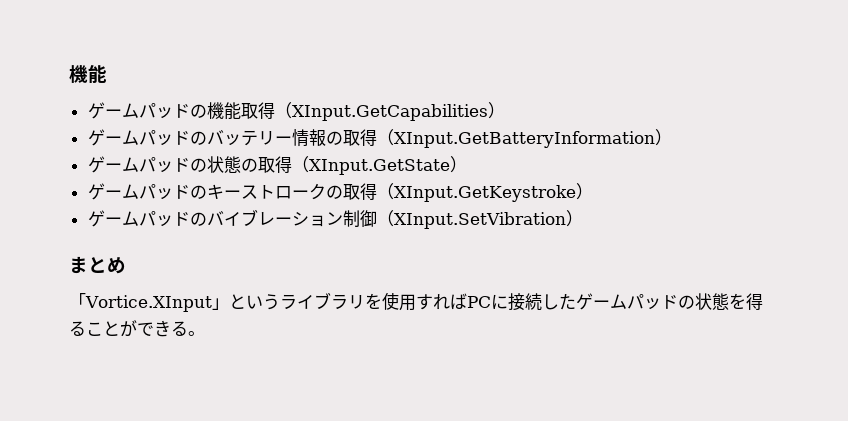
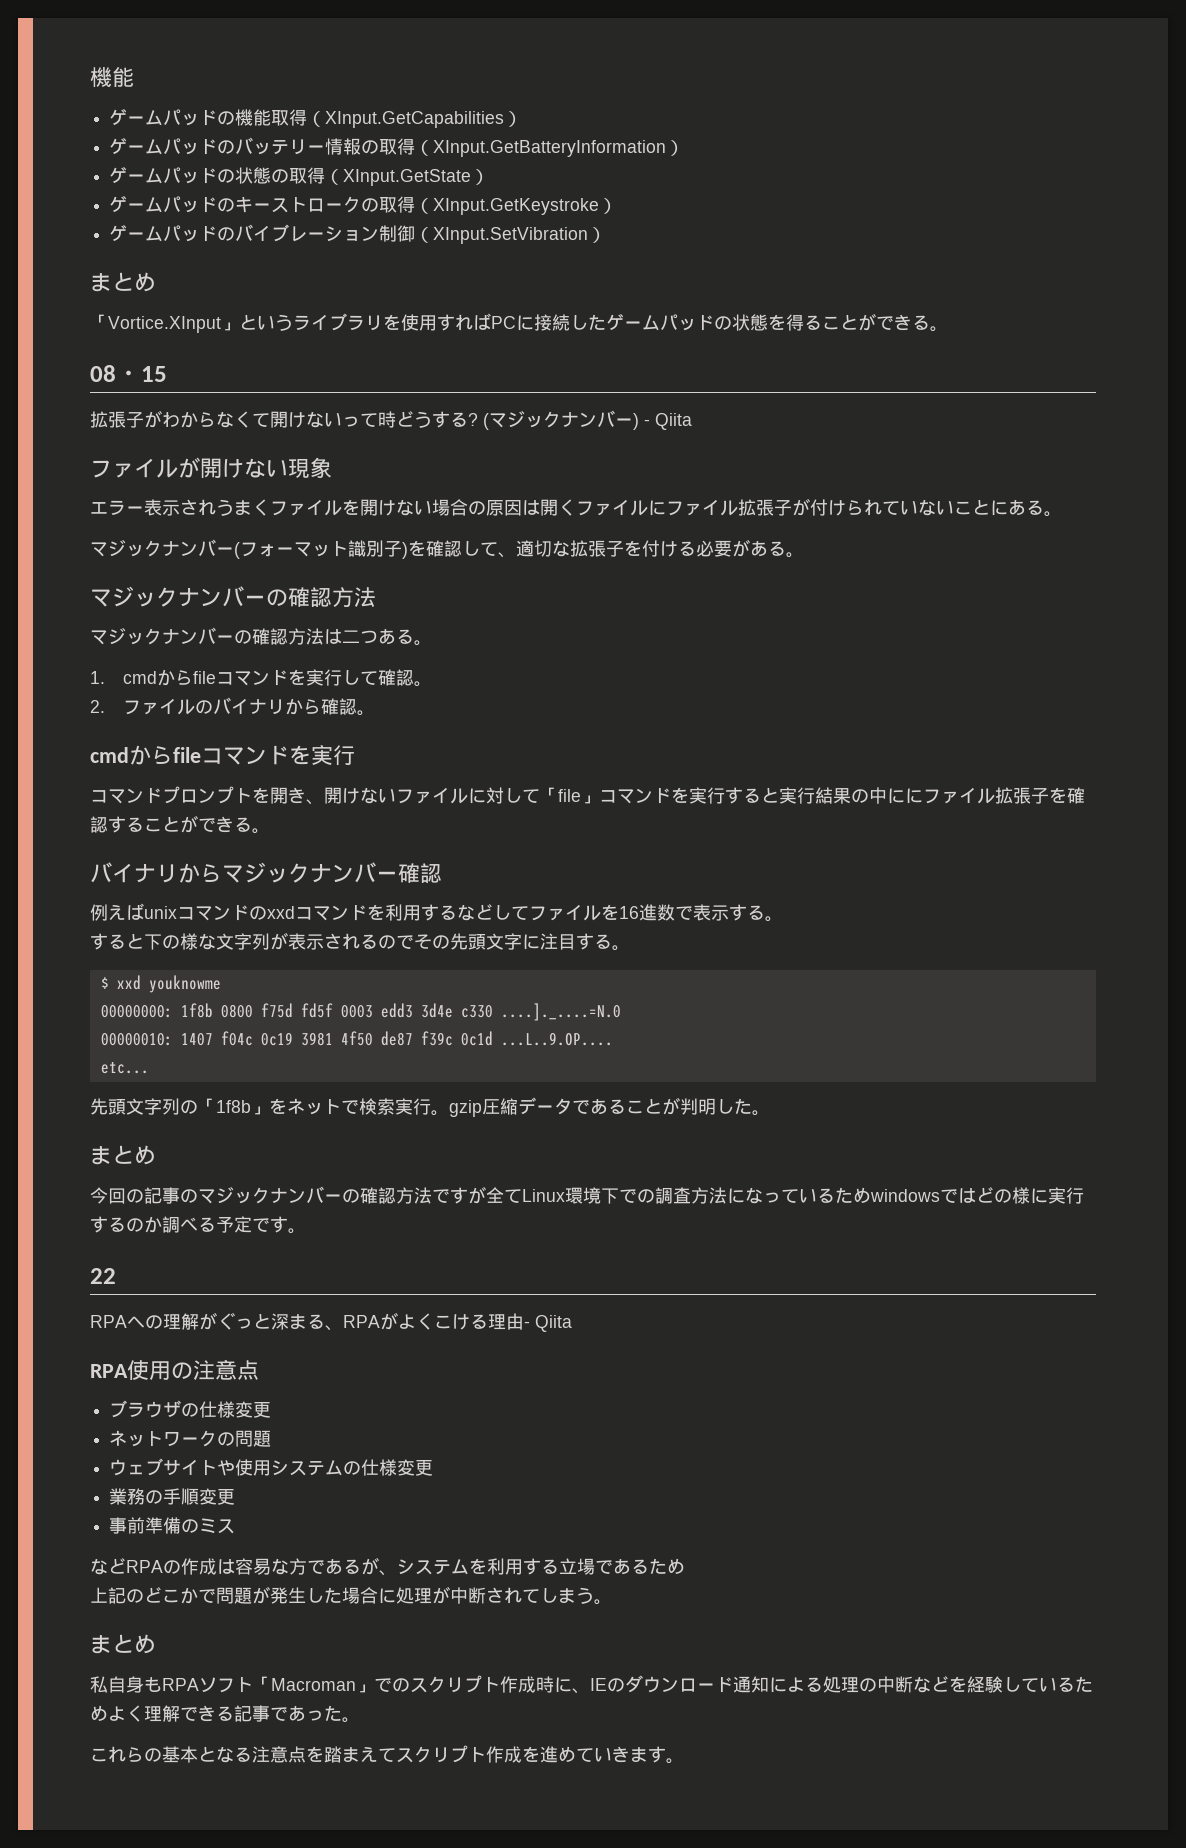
+ 08・15
+ 拡張子がわからなくて開けないって時どうする? (マジックナンバー) - Qiita
+ ファイルが開けない現象
+ エラー表示されうまくファイルを開けない場合の原因は開くファイルにファイル拡張子が付けられていないことにある。
+ マジックナンバー(フォーマット識別子)を確認して、適切な拡張子を付ける必要がある。
+ マジックナンバーの確認方法
+ マジックナンバーの確認方法は二つある。
+ 1. cmdからfileコマンドを実行して確認。
+ 2.ファイルのバイナリから確認。
+ cmdからfileコマンドを実行
+ コマンドプロンプトを開き、開けないファイルに対して「file」コマンドを実行すると実行結果の中ににファイル拡張子を確認することができる。
+ バイナリからマジックナンバー確認
+ 例えばunixコマンドのxxdコマンドを利用するなどしてファイルを16進数で表示する。
+ すると下の様な文字列が表示されるのでその先頭文字に注目する。
+ $ xxd youknowme
+ 00000000: 1f8b 0800 f75d fd5f 0003 edd3 3d4e c330 ....]._....=N.0
+ 00000010: 1407 f04c 0c19 3981 4f50 de87 f39c 0c1d ...L..9.OP....
+ etc...
+ 先頭文字列の「1f8b」をネットで検索実行。gzip圧縮データであることが判明した。
+ まとめ
+ 今回の記事のマジックナンバーの確認方法ですが全てLinux環境下での調査方法になっているためwindowsではどの様に実行するのか調べる予定です。
+ 22
+ RPAへの理解がぐっと深まる、RPAがよくこける理由- Qiita
+ RPA使用の注意点
+ ブラウザの仕様変更
+ ネットワークの問題
+ ウェブサイトや使用システムの仕様変更
+ 業務の手順変更
+ 事前準備のミス
+ などRPAの作成は容易な方であるが、システムを利用する立場であるため
+ 上記のどこかで問題が発生した場合に処理が中断されてしまう。
+ まとめ
+ 私自身もRPAソフト「Macroman」でのスクリプト作成時に、IEのダウンロード通知による処理の中断などを経験しているためよく理解できる記事であった。
+ これらの基本となる注意点を踏まえてスクリプト作成を進めていきます。

